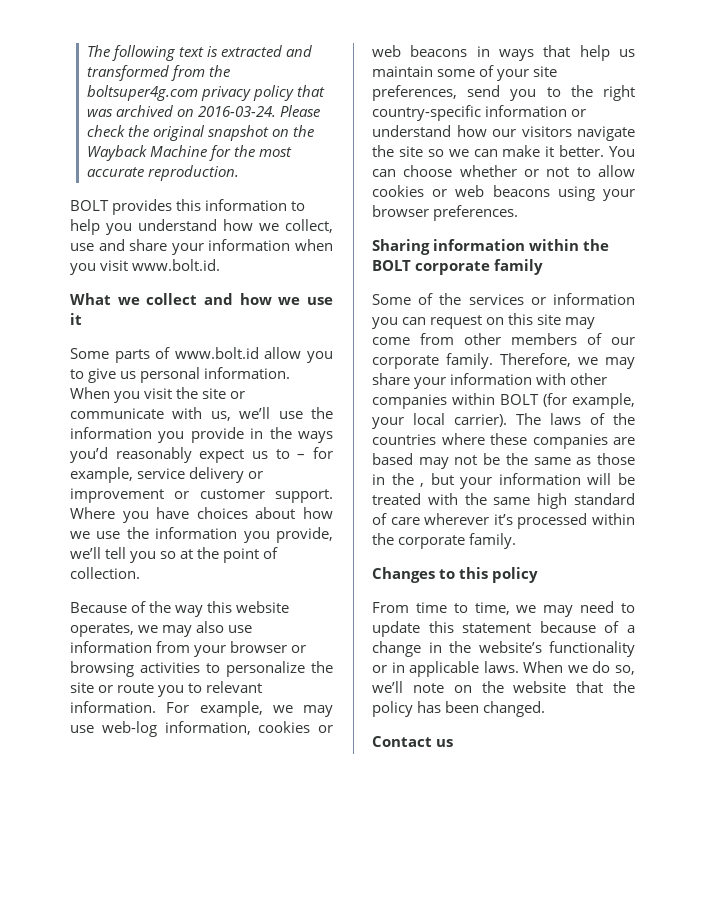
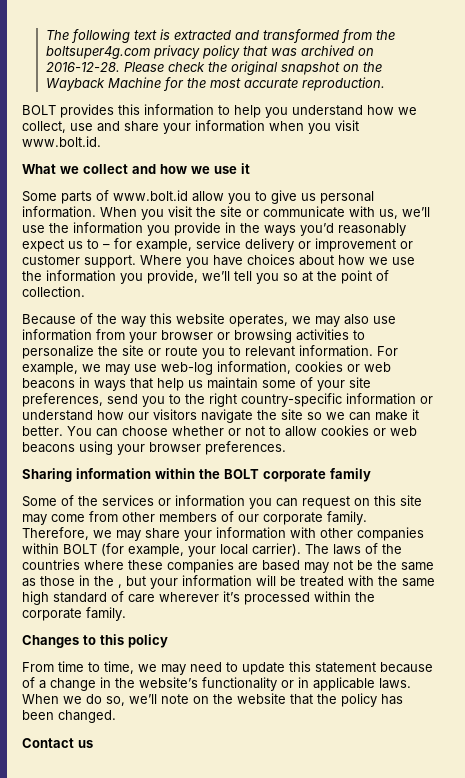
- The following text is extracted and transformed from the boltsuper4g.com privacy policy that was archived on 2016-03-24.
+ The following text is extracted and transformed from the boltsuper4g.com privacy policy that was archived on 2016-12-28.

